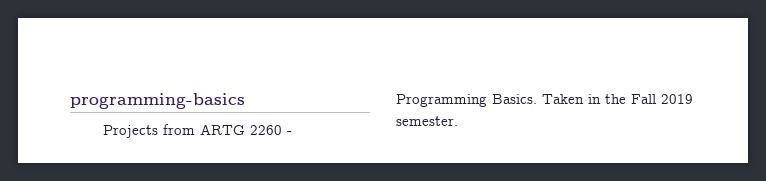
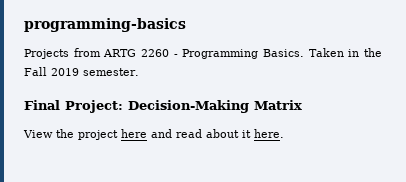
+ Final Project: Decision-Making Matrix
+ View the project here and read about it here.

